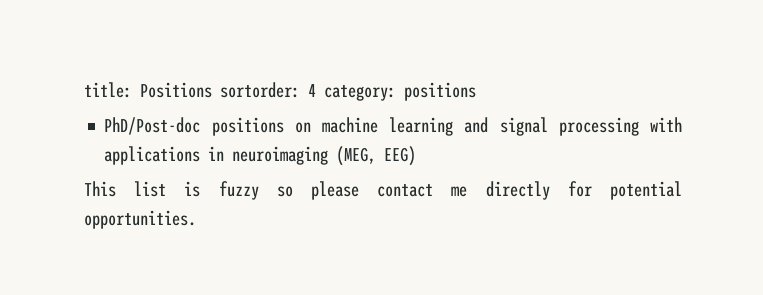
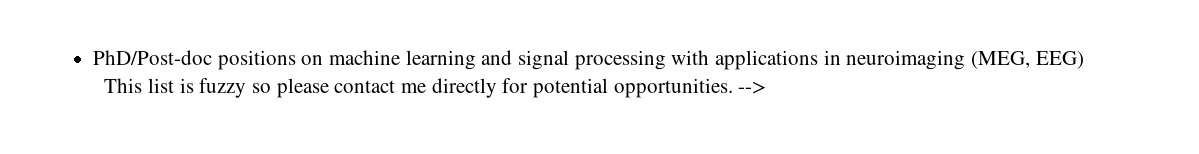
- title: Positions sortorder: 4 category: positions
+ -->

